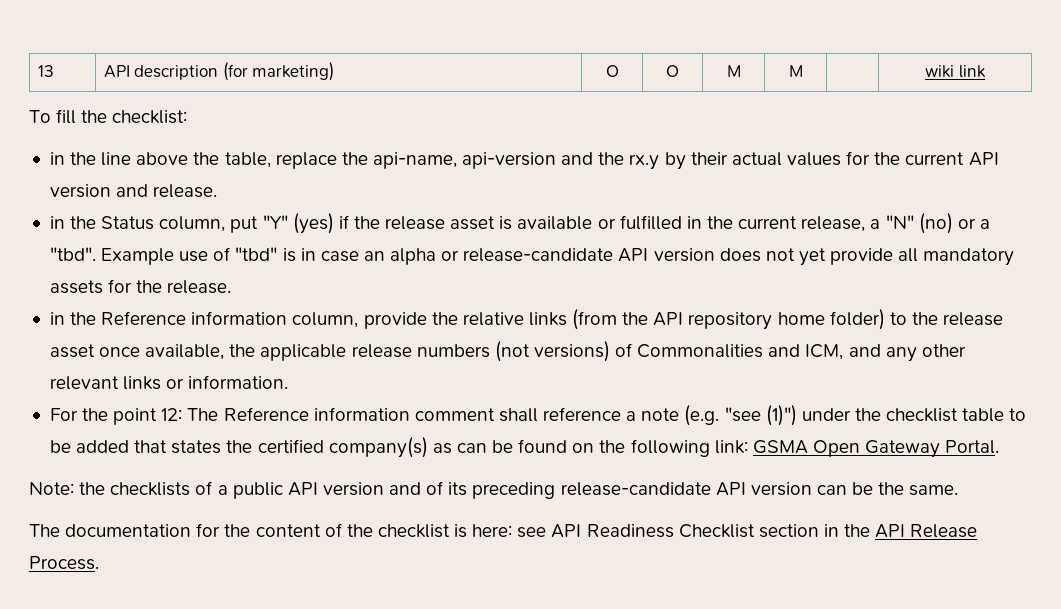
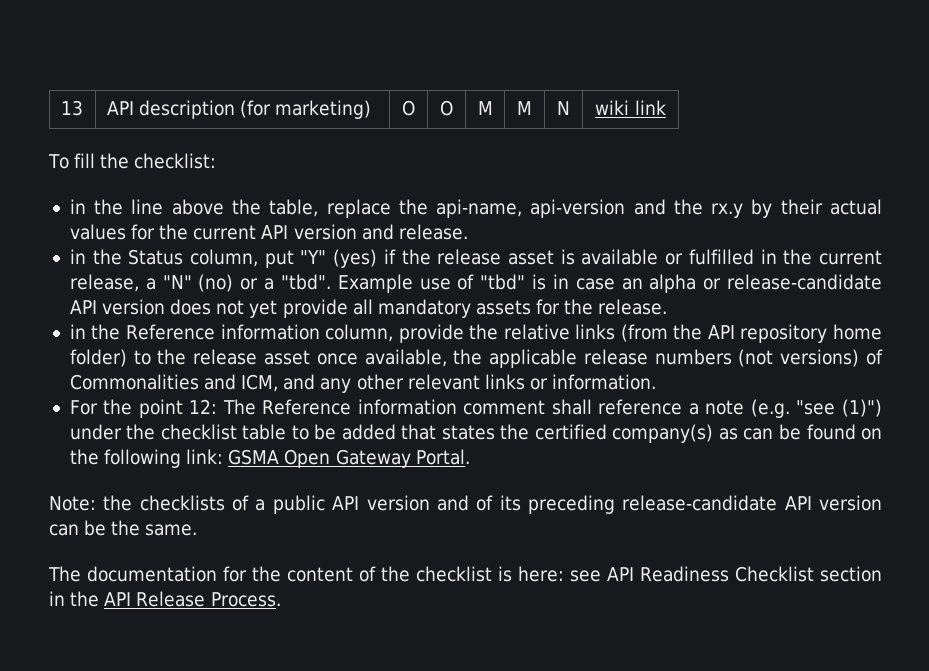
- 13 | API description (for marketing) | O | O | M | M | | wiki link
+ 13 | API description (for marketing) | O | O | M | M | N | wiki link

